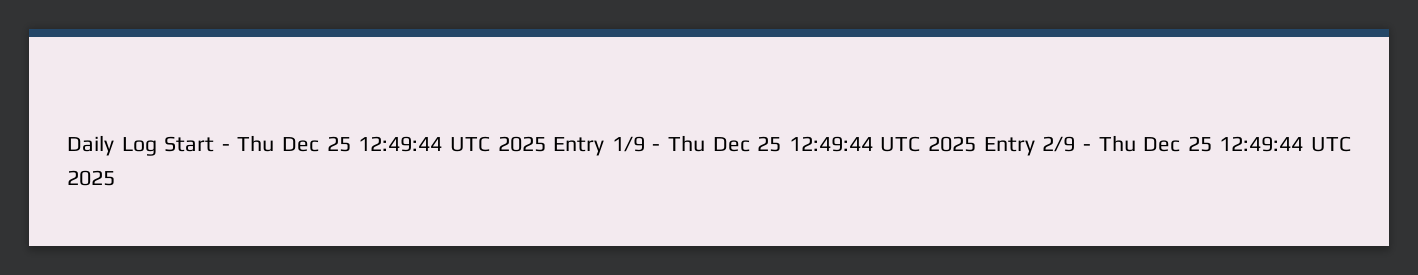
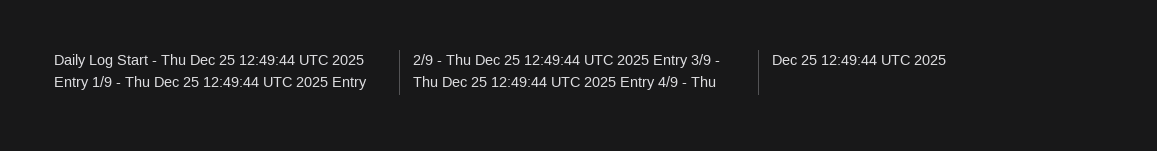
- Daily Log Start - Thu Dec 25 12:49:44 UTC 2025 Entry 1/9 - Thu Dec 25 12:49:44 UTC 2025 Entry 2/9 - Thu Dec 25 12:49:44 UTC 2025
+ Daily Log Start - Thu Dec 25 12:49:44 UTC 2025 Entry 1/9 - Thu Dec 25 12:49:44 UTC 2025 Entry 2/9 - Thu Dec 25 12:49:44 UTC 2025 Entry 3/9 - Thu Dec 25 12:49:44 UTC 2025 Entry 4/9 - Thu Dec 25 12:49:44 UTC 2025

